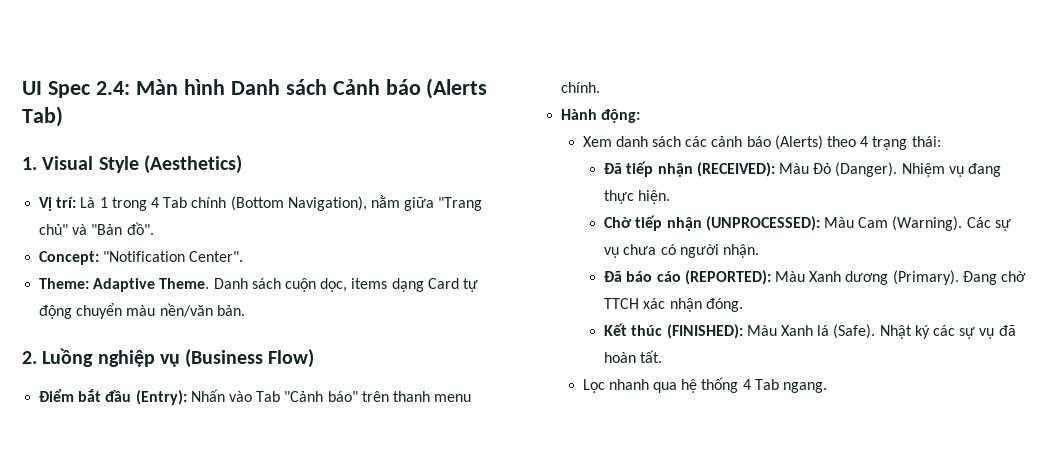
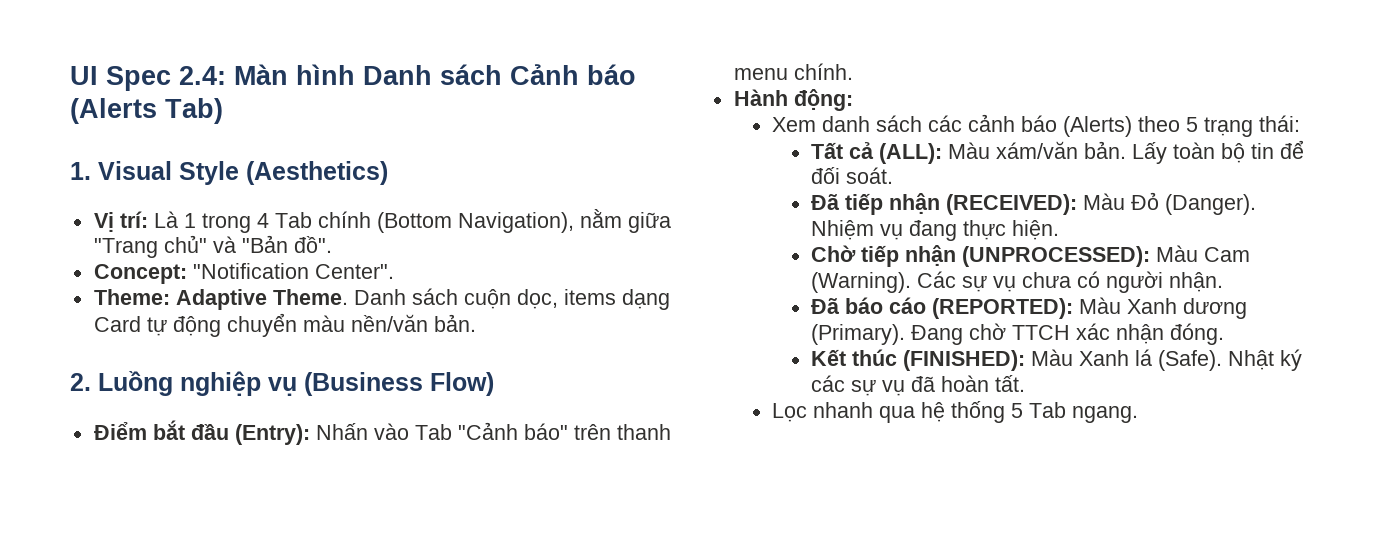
- Xem danh sách các cảnh báo (Alerts) theo 4 trạng thái:
+ Xem danh sách các cảnh báo (Alerts) theo 5 trạng thái:
+ Tất cả (ALL): Màu xám/văn bản. Lấy toàn bộ tin để đối soát.
- Lọc nhanh qua hệ thống 4 Tab ngang.
+ Lọc nhanh qua hệ thống 5 Tab ngang.

